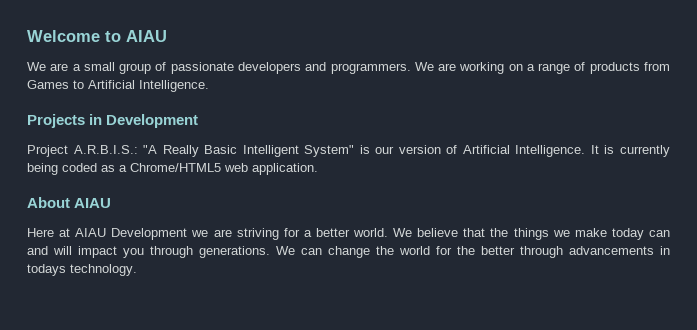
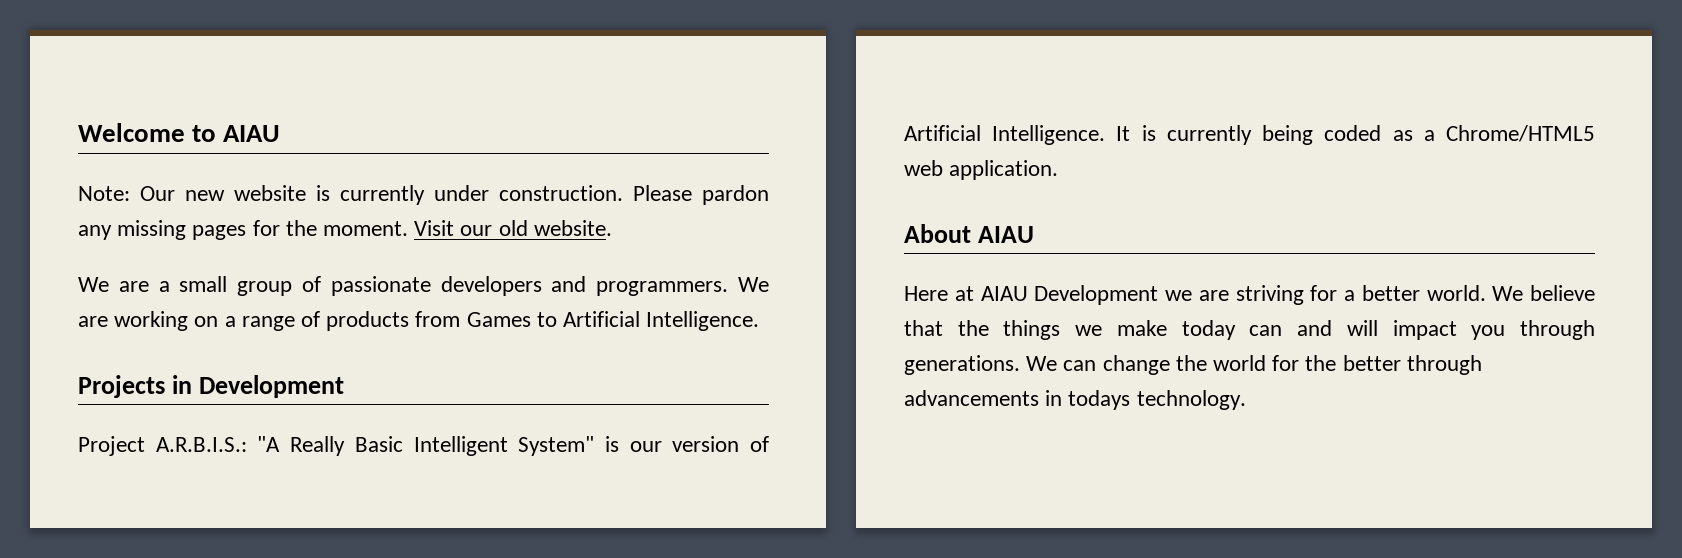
+ Note: Our new website is currently under construction. Please pardon any missing pages for the moment. Visit our old website.

